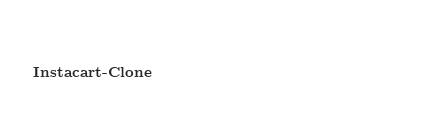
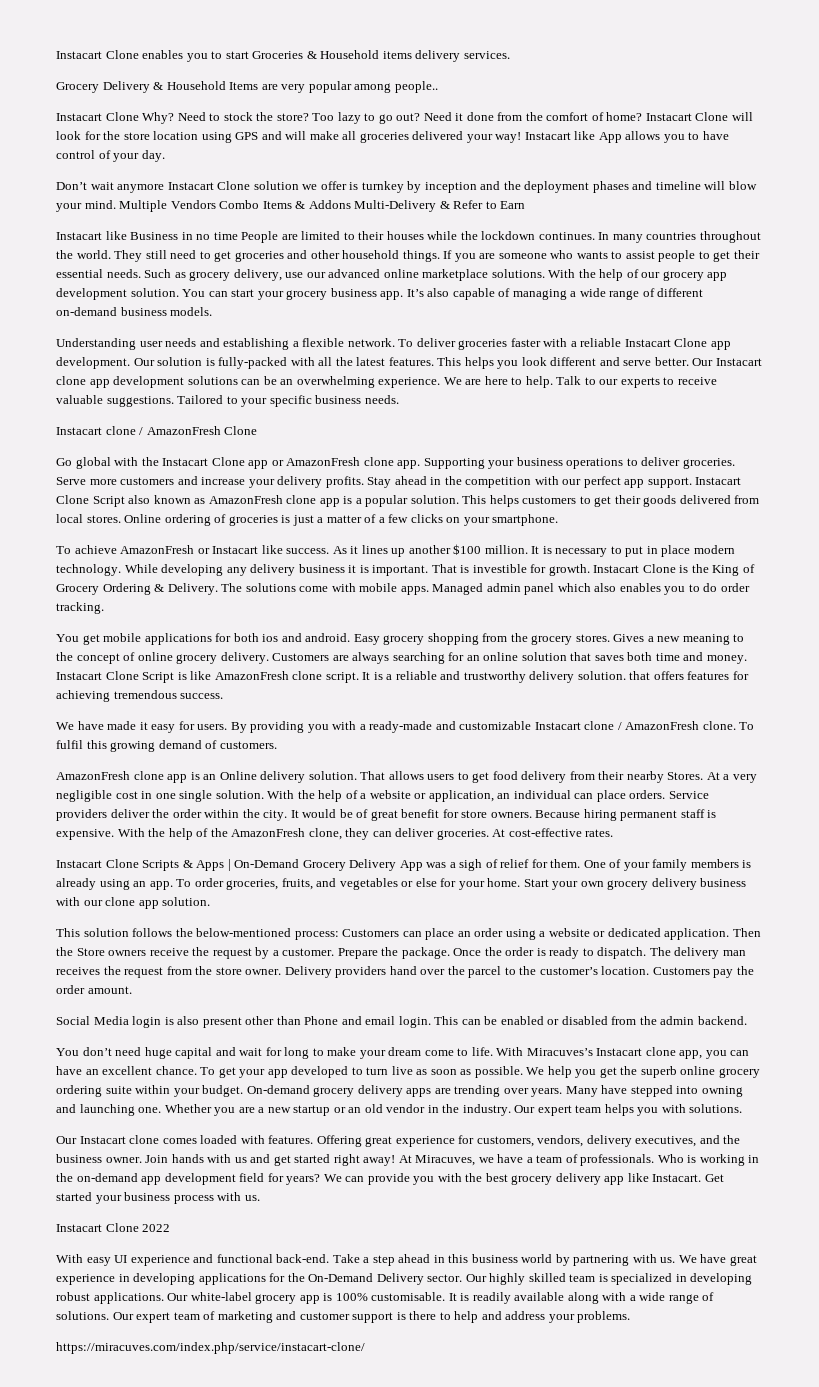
- Instacart-Clone
+ Instacart Clone enables you to start Groceries & Household items delivery services.
+ Grocery Delivery & Household Items are very popular among people..
+ Instacart Clone Why? Need to stock the store? Too lazy to go out? Need it done from the comfort of home? Instacart Clone will look for the store location using GPS and will make all groceries delivered your way! Instacart like App allows you to have control of your day.
+ Don’t wait anymore Instacart Clone solution we offer is turnkey by inception and the deployment phases and timeline will blow your mind. Multiple Vendors Combo Items & Addons Multi-Delivery & Refer to Earn
+ Instacart like Business in no time People are limited to their houses while the lockdown continues. In many countries throughout the world. They still need to get groceries and other household things. If you are someone who wants to assist people to get their essential needs. Such as grocery delivery, use our advanced online marketplace solutions. With the help of our grocery app development solution. You can start your grocery business app. It’s also capable of managing a wide range of different on-demand business models.
+ Understanding user needs and establishing a flexible network. To deliver groceries faster with a reliable Instacart Clone app development. Our solution is fully-packed with all the latest features. This helps you look different and serve better. Our Instacart clone app development solutions can be an overwhelming experience. We are here to help. Talk to our experts to receive valuable suggestions. Tailored to your specific business needs.
+ Instacart clone / AmazonFresh Clone
+ Go global with the Instacart Clone app or AmazonFresh clone app. Supporting your business operations to deliver groceries. Serve more customers and increase your delivery profits. Stay ahead in the competition with our perfect app support. Instacart Clone Script also known as AmazonFresh clone app is a popular solution. This helps customers to get their goods delivered from local stores. Online ordering of groceries is just a matter of a few clicks on your smartphone.
+ To achieve AmazonFresh or Instacart like success. As it lines up another $100 million. It is necessary to put in place modern technology. While developing any delivery business it is important. That is investible for growth. Instacart Clone is the King of Grocery Ordering & Delivery. The solutions come with mobile apps. Managed admin panel which also enables you to do order tracking.
+ You get mobile applications for both ios and android. Easy grocery shopping from the grocery stores. Gives a new meaning to the concept of online grocery delivery. Customers are always searching for an online solution that saves both time and money. Instacart Clone Script is like AmazonFresh clone script. It is a reliable and trustworthy delivery solution. that offers features for achieving tremendous success.
+ We have made it easy for users. By providing you with a ready-made and customizable Instacart clone / AmazonFresh clone. To fulfil this growing demand of customers.
+ AmazonFresh clone app is an Online delivery solution. That allows users to get food delivery from their nearby Stores. At a very negligible cost in one single solution. With the help of a website or application, an individual can place orders. Service providers deliver the order within the city. It would be of great benefit for store owners. Because hiring permanent staff is expensive. With the help of the AmazonFresh clone, they can deliver groceries. At cost-effective rates.
+ Instacart Clone Scripts & Apps | On-Demand Grocery Delivery App was a sigh of relief for them. One of your family members is already using an app. To order groceries, fruits, and vegetables or else for your home. Start your own grocery delivery business with our clone app solution.
+ This solution follows the below-mentioned process: Customers can place an order using a website or dedicated application. Then the Store owners receive the request by a customer. Prepare the package. Once the order is ready to dispatch. The delivery man receives the request from the store owner. Delivery providers hand over the parcel to the customer’s location. Customers pay the order amount.
+ Social Media login is also present other than Phone and email login. This can be enabled or disabled from the admin backend.
+ You don’t need huge capital and wait for long to make your dream come to life. With Miracuves’s Instacart clone app, you can have an excellent chance. To get your app developed to turn live as soon as possible. We help you get the superb online grocery ordering suite within your budget. On-demand grocery delivery apps are trending over years. Many have stepped into owning and launching one. Whether you are a new startup or an old vendor in the industry. Our expert team helps you with solutions.
+ Our Instacart clone comes loaded with features. Offering great experience for customers, vendors, delivery executives, and the business owner. Join hands with us and get started right away! At Miracuves, we have a team of professionals. Who is working in the on-demand app development field for years? We can provide you with the best grocery delivery app like Instacart. Get started your business process with us.
+ Instacart Clone 2022
+ With easy UI experience and functional back-end. Take a step ahead in this business world by partnering with us. We have great experience in developing applications for the On-Demand Delivery sector. Our highly skilled team is specialized in developing robust applications. Our white-label grocery app is 100% customisable. It is readily available along with a wide range of solutions. Our expert team of marketing and customer support is there to help and address your problems.
+ https://miracuves.com/index.php/service/instacart-clone/

